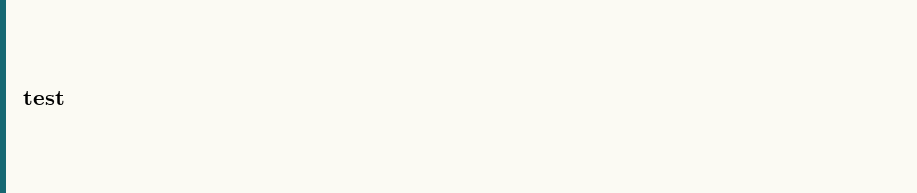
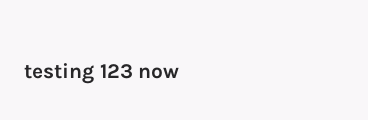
- test
+ testing 123 now

